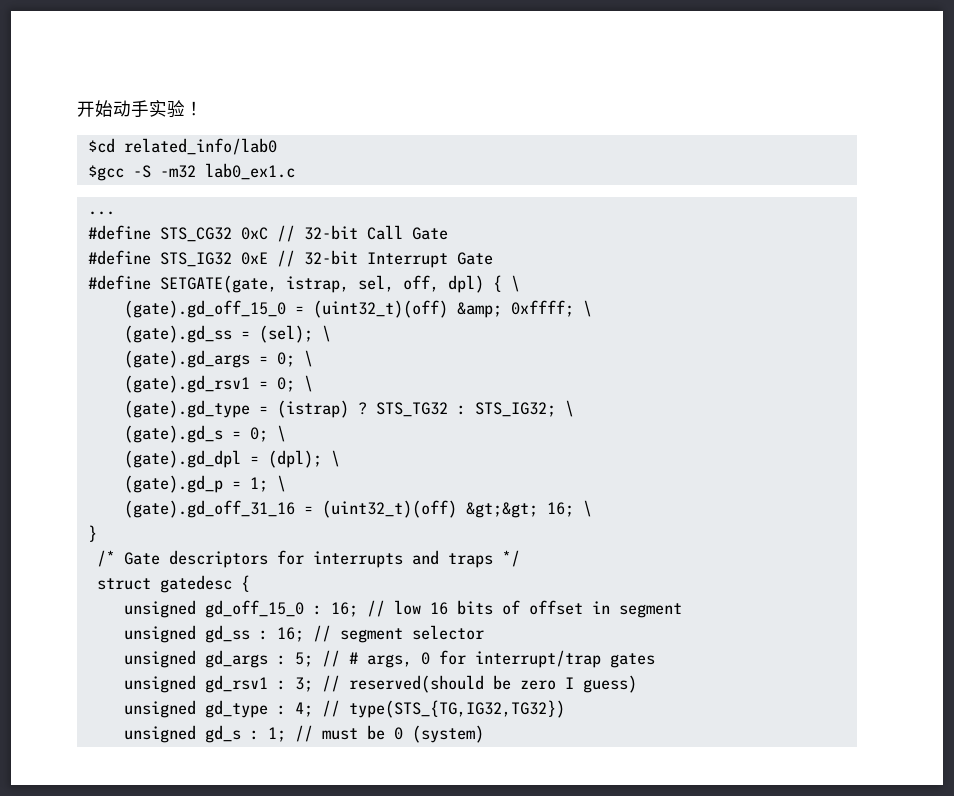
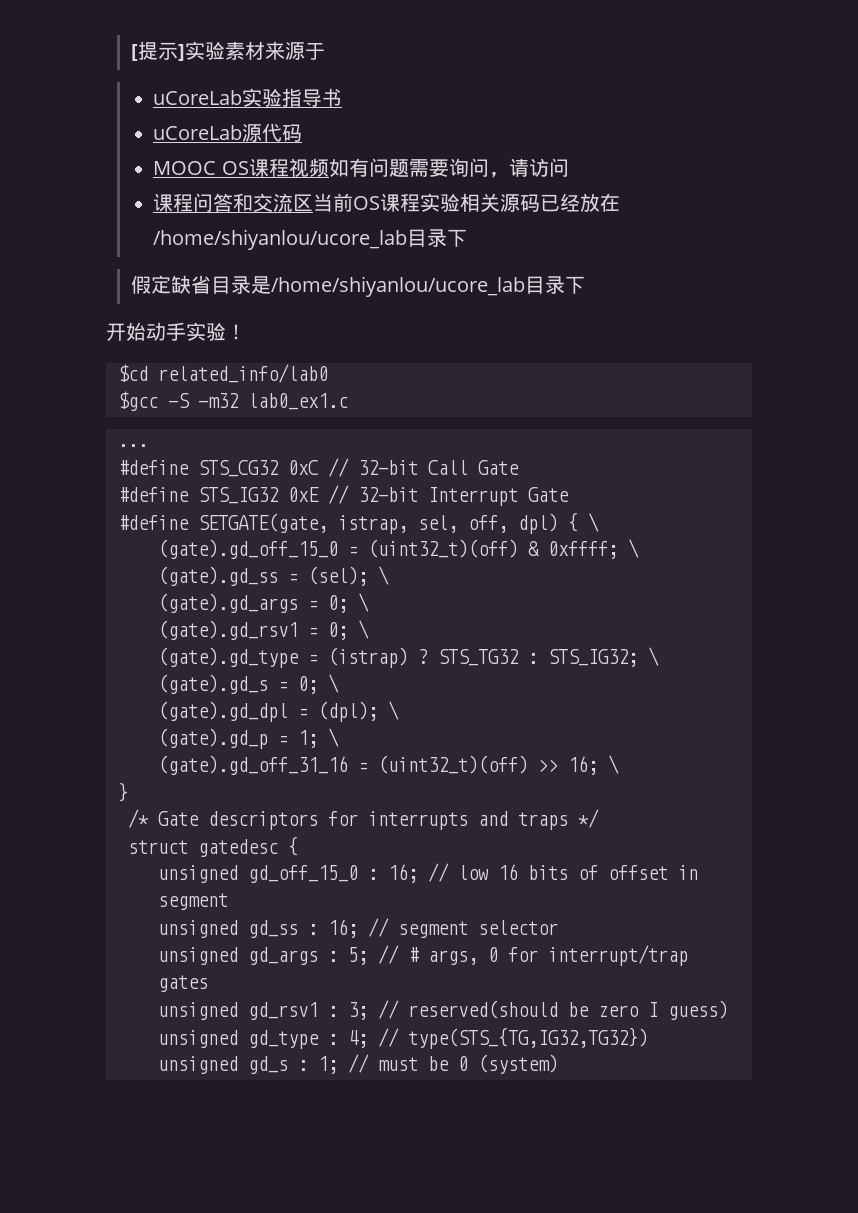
+ [提示]实验素材来源于
+ uCoreLab实验指导书
+ uCoreLab源代码
+ MOOC OS课程视频如有问题需要询问，请访问
+ 课程问答和交流区当前OS课程实验相关源码已经放在/home/shiyanlou/ucore_lab目录下
+ 假定缺省目录是/home/shiyanlou/ucore_lab目录下
- (gate).gd_off_15_0 = (uint32_t)(off) &amp; 0xffff; \
+ (gate).gd_off_15_0 = (uint32_t)(off) & 0xffff; \
- (gate).gd_off_31_16 = (uint32_t)(off) &gt;&gt; 16; \
+ (gate).gd_off_31_16 = (uint32_t)(off) >> 16; \

